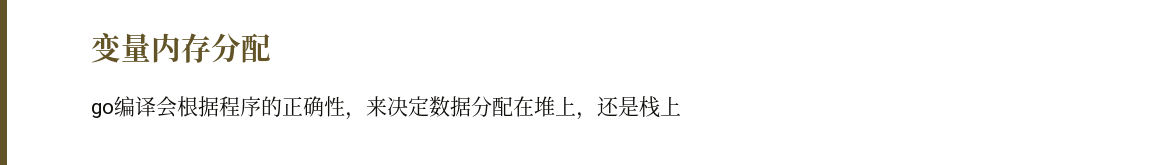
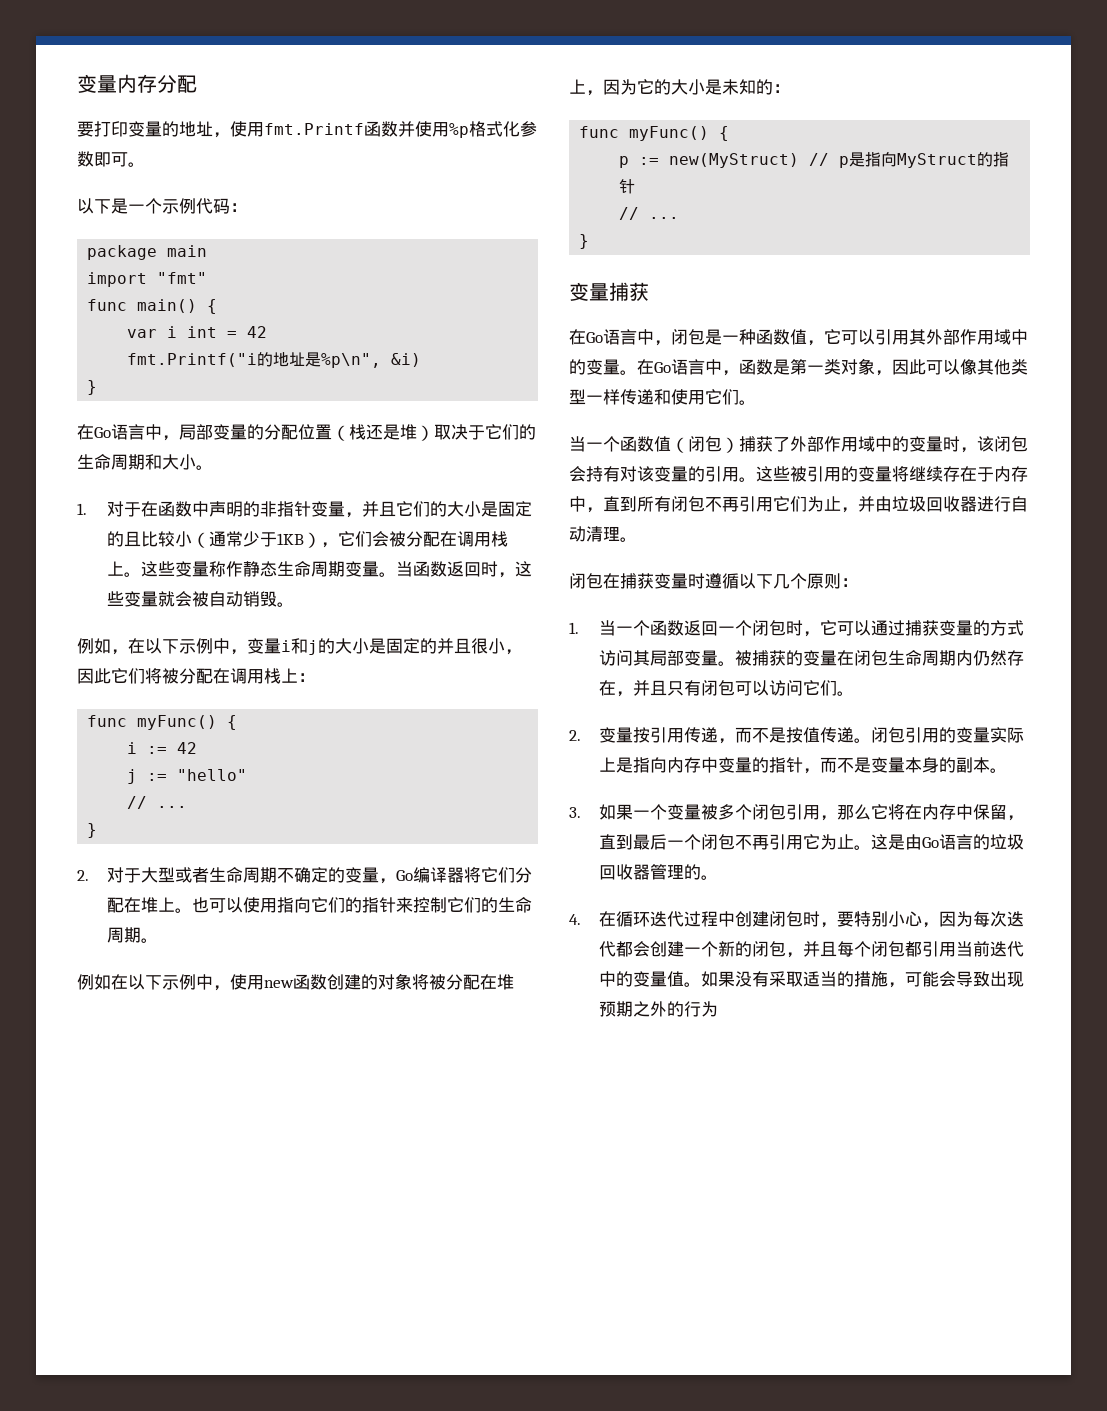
- go编译会根据程序的正确性，来决定数据分配在堆上，还是栈上
+ 要打印变量的地址，使用fmt.Printf函数并使用%p格式化参数即可。
+ 以下是一个示例代码：
+ package main
+ import "fmt"
+ func main() {
+ var i int = 42
+ fmt.Printf("i的地址是%p\n", &i)
+ }
+ 在Go语言中，局部变量的分配位置（栈还是堆）取决于它们的生命周期和大小。
+ 1.对于在函数中声明的非指针变量，并且它们的大小是固定的且比较小（通常少于1KB），它们会被分配在调用栈上。这些变量称作静态生命周期变量。当函数返回时，这些变量就会被自动销毁。
+ 例如，在以下示例中，变量i和j的大小是固定的并且很小，因此它们将被分配在调用栈上：
+ func myFunc() {
+ i := 42
+ j := "hello"
+ // ...
+ }
+ 2.对于大型或者生命周期不确定的变量，Go编译器将它们分配在堆上。也可以使用指向它们的指针来控制它们的生命周期。
+ 例如在以下示例中，使用new函数创建的对象将被分配在堆上，因为它的大小是未知的：
+ func myFunc() {
+ p := new(MyStruct) // p是指向MyStruct的指针
+ // ...
+ }
+ 变量捕获
+ 在Go语言中，闭包是一种函数值，它可以引用其外部作用域中的变量。在Go语言中，函数是第一类对象，因此可以像其他类型一样传递和使用它们。
+ 当一个函数值（闭包）捕获了外部作用域中的变量时，该闭包会持有对该变量的引用。这些被引用的变量将继续存在于内存中，直到所有闭包不再引用它们为止，并由垃圾回收器进行自动清理。
+ 闭包在捕获变量时遵循以下几个原则：
+ 1.当一个函数返回一个闭包时，它可以通过捕获变量的方式访问其局部变量。被捕获的变量在闭包生命周期内仍然存在，并且只有闭包可以访问它们。
+ 2.变量按引用传递，而不是按值传递。闭包引用的变量实际上是指向内存中变量的指针，而不是变量本身的副本。
+ 3.如果一个变量被多个闭包引用，那么它将在内存中保留，直到最后一个闭包不再引用它为止。这是由Go语言的垃圾回收器管理的。
+ 4.在循环迭代过程中创建闭包时，要特别小心，因为每次迭代都会创建一个新的闭包，并且每个闭包都引用当前迭代中的变量值。如果没有采取适当的措施，可能会导致出现预期之外的行为

